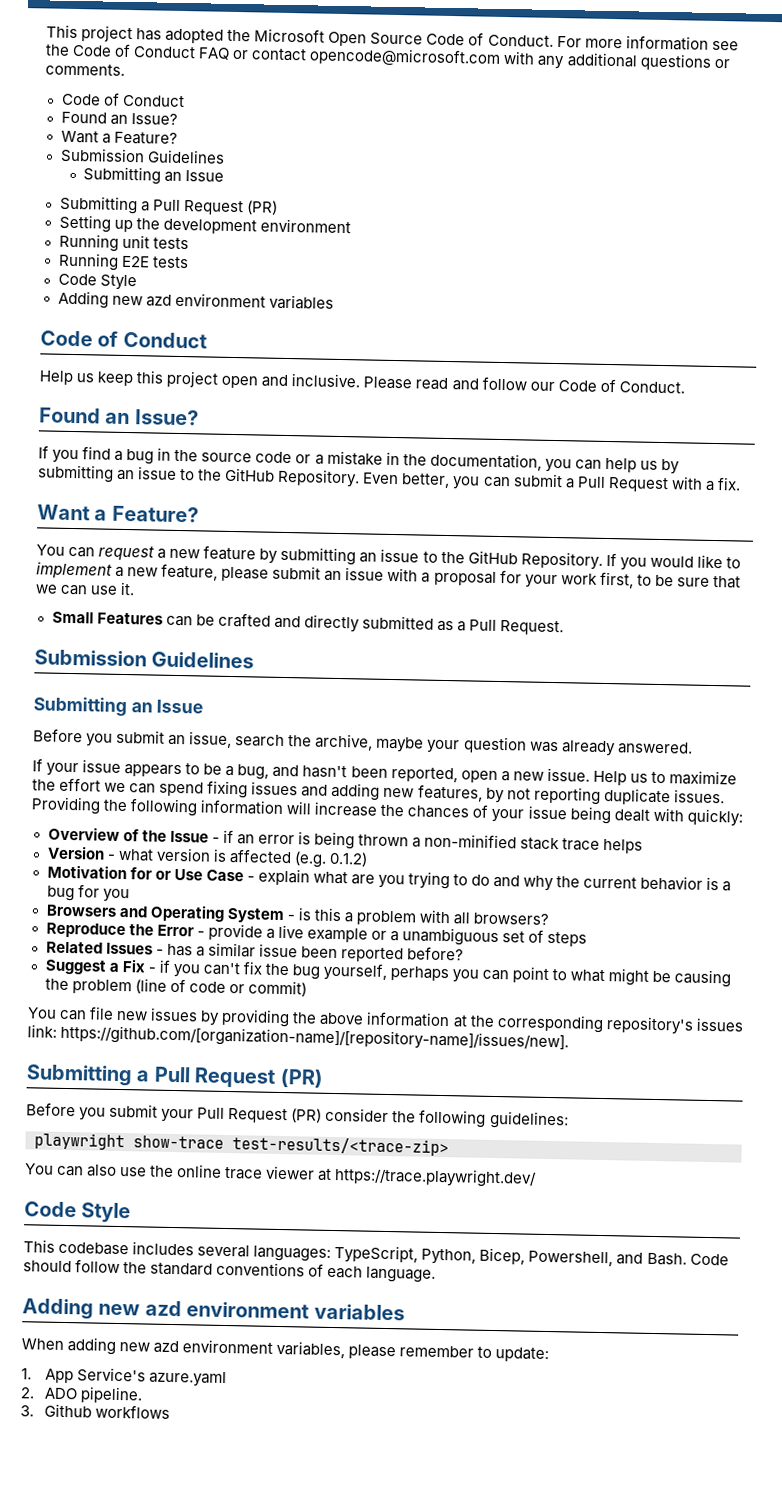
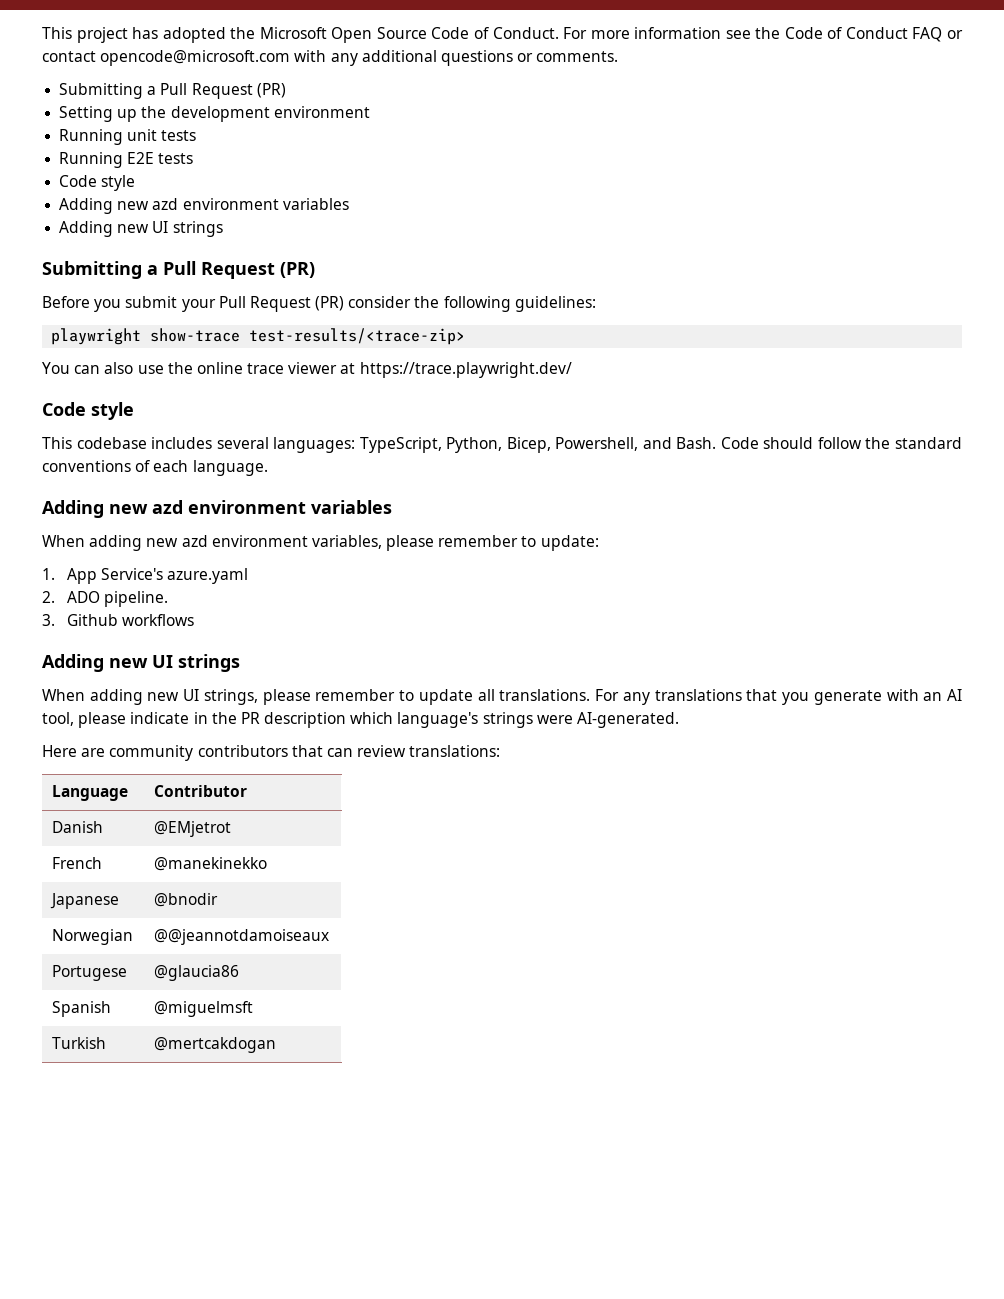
  For more information see the Code of Conduct FAQ or contact opencode@microsoft.com with any additional questions or comments.
- Code of Conduct
- Found an Issue?
- Want a Feature?
- Submission Guidelines
- Submitting an Issue
  Running E2E tests
- Code Style
+ Code style
  Adding new azd environment variables
- Code of Conduct
- Help us keep this project open and inclusive. Please read and follow our Code of Conduct.
- Found an Issue?
- If you find a bug in the source code or a mistake in the documentation, you can help us by submitting an issue to the GitHub Repository. Even better, you can submit a Pull Request with a fix.
- Want a Feature?
- You can request a new feature by submitting an issue to the GitHub Repository. If you would like to implement a new feature, please submit an issue with a proposal for your work first, to be sure that we can use it.
- Small Features can be crafted and directly submitted as a Pull Request.
- Submission Guidelines
- Submitting an Issue
- Before you submit an issue, search the archive, maybe your question was already answered.
- If your issue appears to be a bug, and hasn't been reported, open a new issue. Help us to maximize the effort we can spend fixing issues and adding new features, by not reporting duplicate issues. Providing the following information will increase the chances of your issue being dealt with quickly:
- Overview of the Issue - if an error is being thrown a non-minified stack trace helps
- Version - what version is affected (e.g. 0.1.2)
- Motivation for or Use Case - explain what are you trying to do and why the current behavior is a bug for you
- Browsers and Operating System - is this a problem with all browsers?
- Reproduce the Error - provide a live example or a unambiguous set of steps
- Related Issues - has a similar issue been reported before?
- Suggest a Fix - if you can't fix the bug yourself, perhaps you can point to what might be causing the problem (line of code or commit)
- You can file new issues by providing the above information at the corresponding repository's issues link: https://github.com/[organization-name]/[repository-name]/issues/new].
+ Adding new UI strings
  You can also use the online trace viewer at https://trace.playwright.dev/
- Code Style
+ Code style
  3. Github workflows
+ Adding new UI strings
+ When adding new UI strings, please remember to update all translations. For any translations that you generate with an AI tool, please indicate in the PR description which language's strings were AI-generated.
+ Here are community contributors that can review translations:
+ Language | Contributor
+ Danish | @EMjetrot
+ French | @manekinekko
+ Japanese | @bnodir
+ Norwegian | @@jeannotdamoiseaux
+ Portugese | @glaucia86
+ Spanish | @miguelmsft
+ Turkish | @mertcakdogan

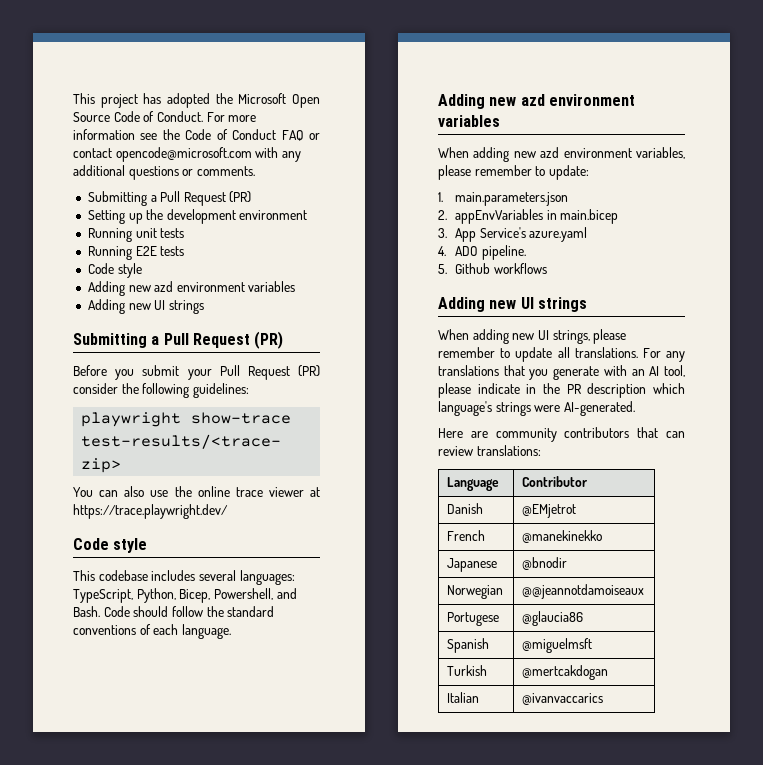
- 1. App Service's azure.yaml
+ 1. main.parameters.json
+ 2. appEnvVariables in main.bicep
+ 3. App Service's azure.yaml
- 2. ADO pipeline.
+ 4. ADO pipeline.
- 3. Github workflows
+ 5. Github workflows
+ Italian | @ivanvaccarics

